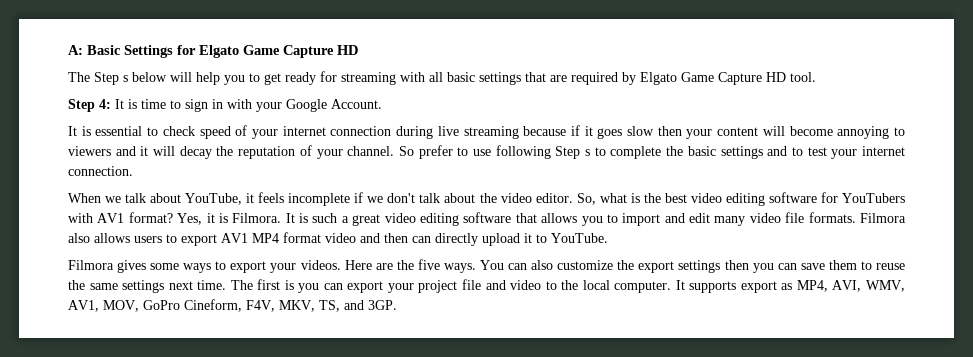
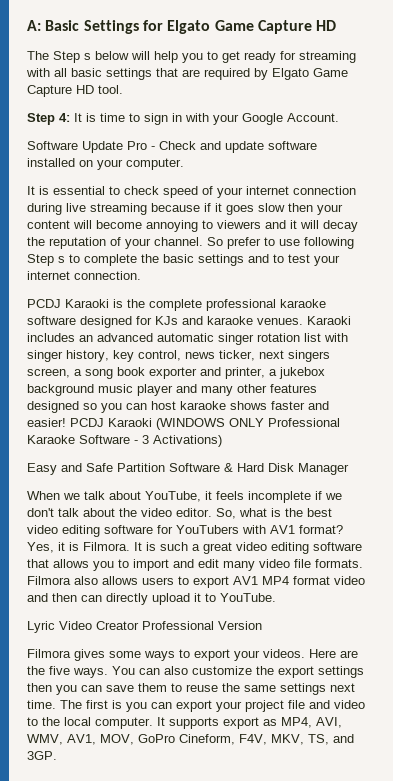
+ Software Update Pro - Check and update software installed on your computer.
+ PCDJ Karaoki is the complete professional karaoke software designed for KJs and karaoke venues. Karaoki includes an advanced automatic singer rotation list with singer history, key control, news ticker, next singers screen, a song book exporter and printer, a jukebox background music player and many other features designed so you can host karaoke shows faster and easier! PCDJ Karaoki (WINDOWS ONLY Professional Karaoke Software - 3 Activations)
+ Easy and Safe Partition Software & Hard Disk Manager
+ Lyric Video Creator Professional Version

